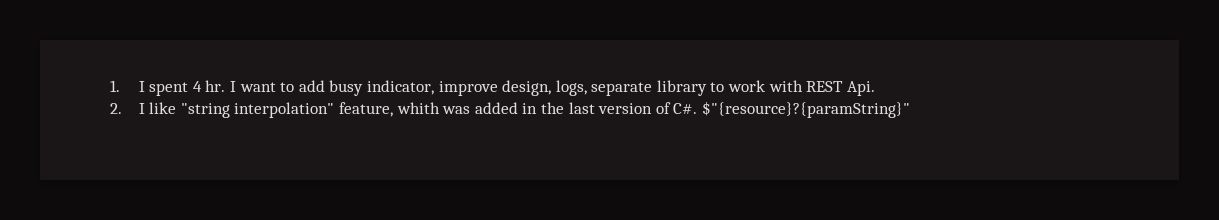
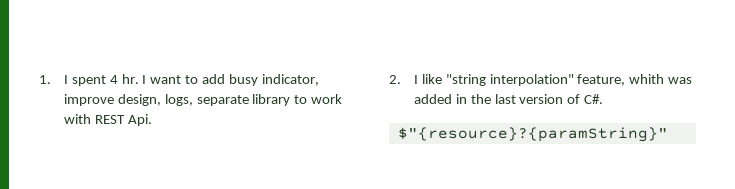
- 2. I like "string interpolation" feature, whith was added in the last version of C#. $"{resource}?{paramString}"
+ 2. I like "string interpolation" feature, whith was added in the last version of C#.
+ $"{resource}?{paramString}"

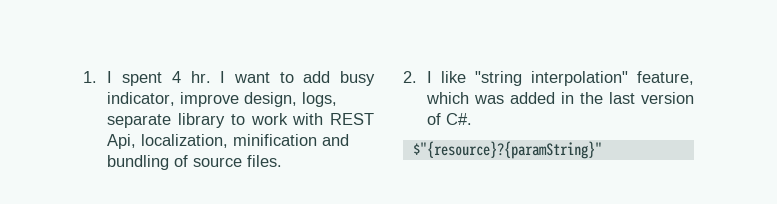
- I want to add busy indicator, improve design, logs, separate library to work with REST Api.
+ I want to add busy indicator, improve design, logs, separate library to work with REST Api, localization, minification and bundling of source files.
- 2. I like "string interpolation" feature, whith was added in the last version of C#.
+ 2. I like "string interpolation" feature, which was added in the last version of C#.

